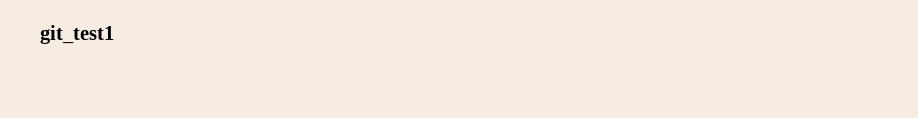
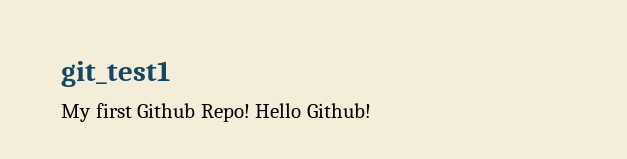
+ My first Github Repo! Hello Github!

